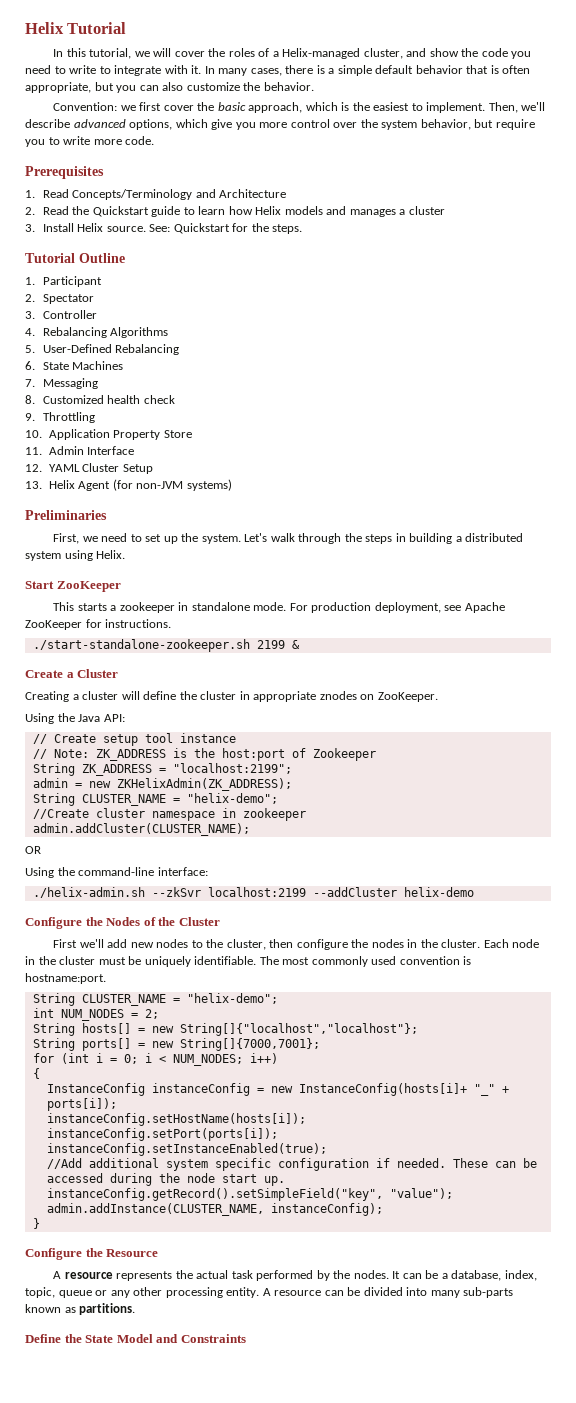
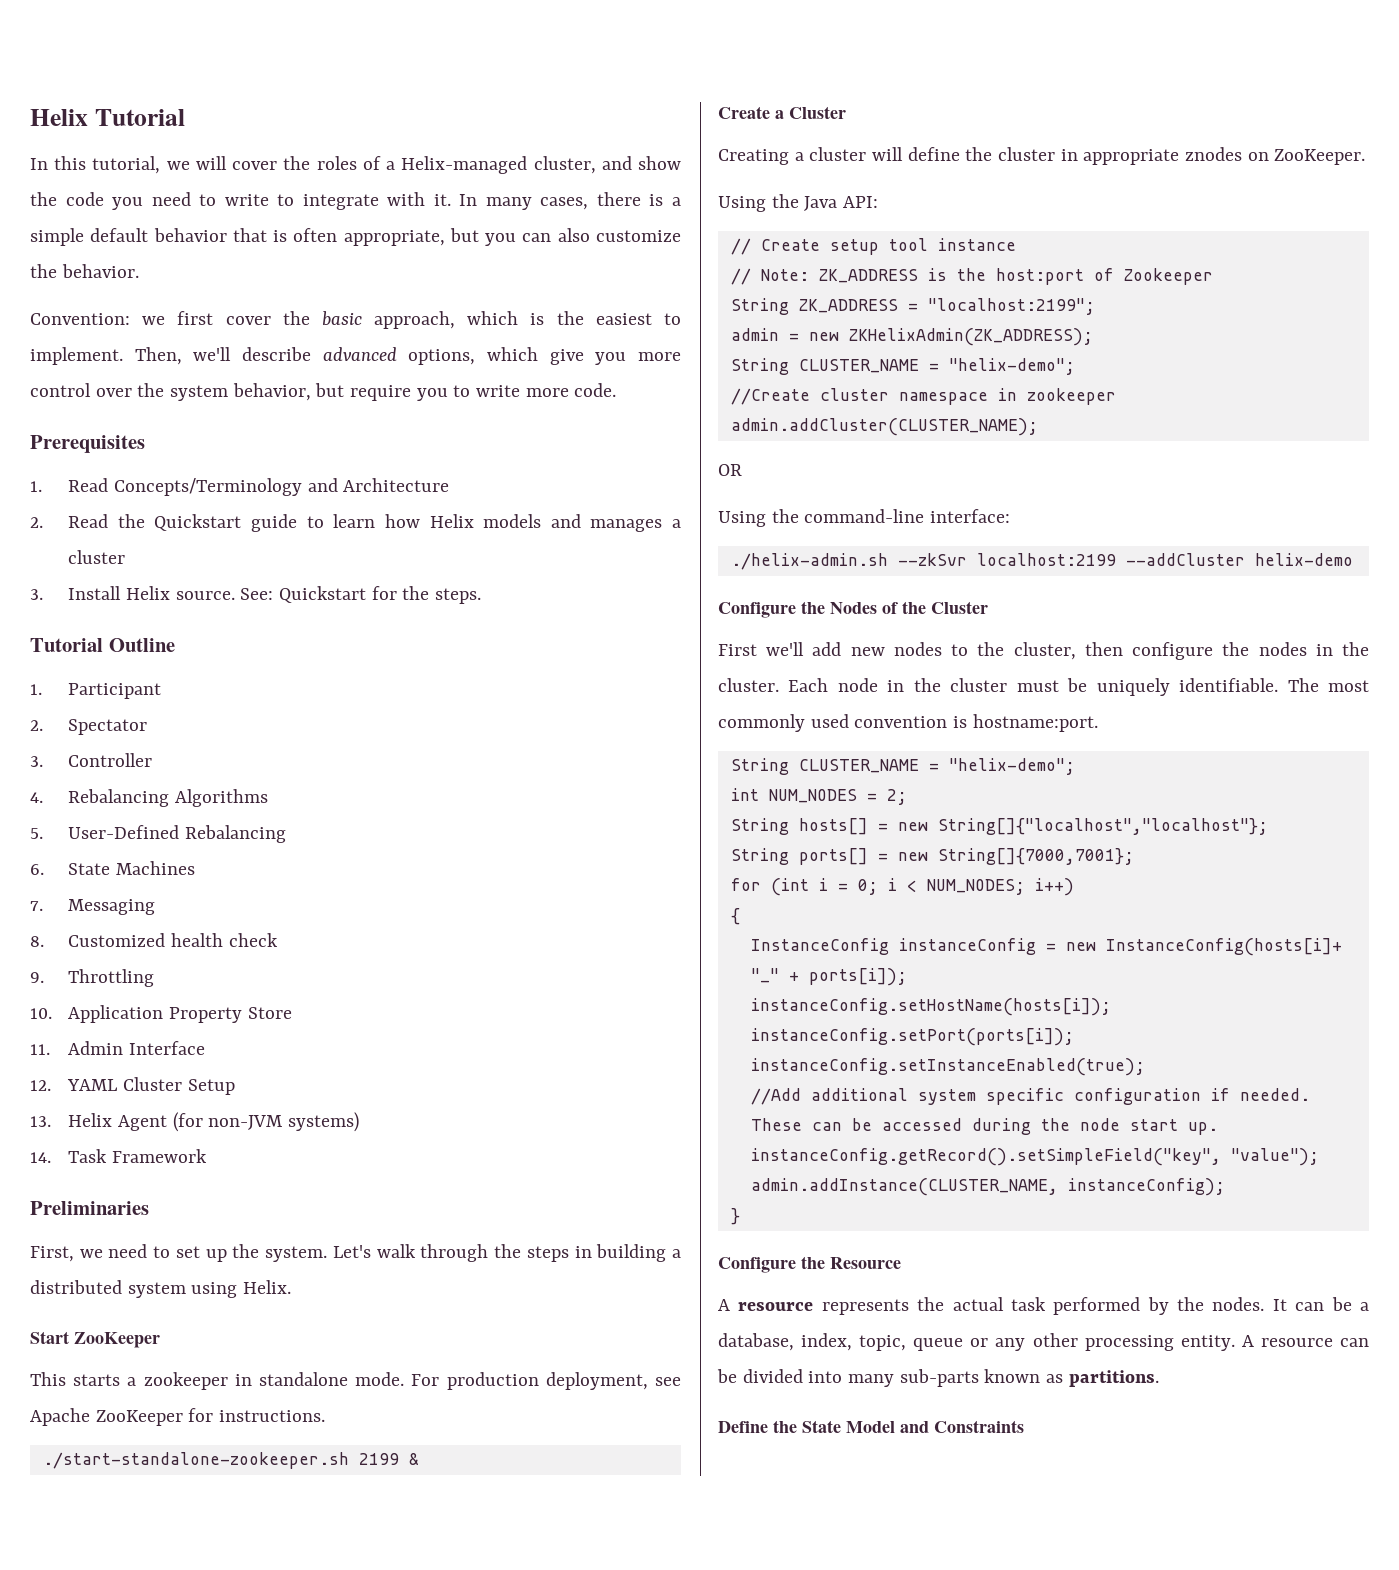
+ 14. Task Framework

